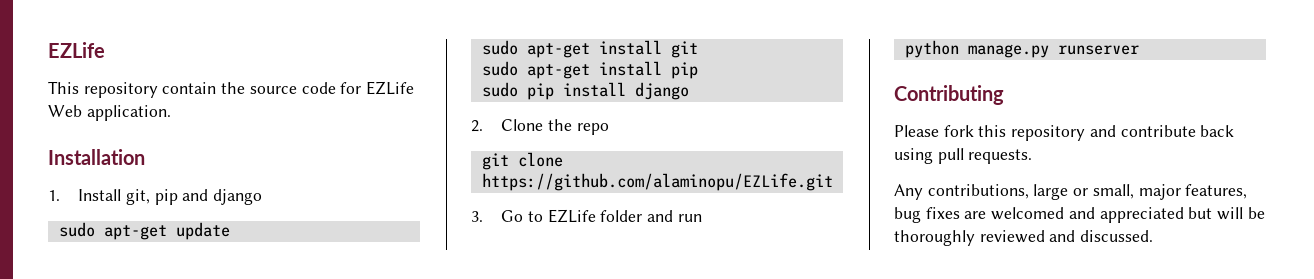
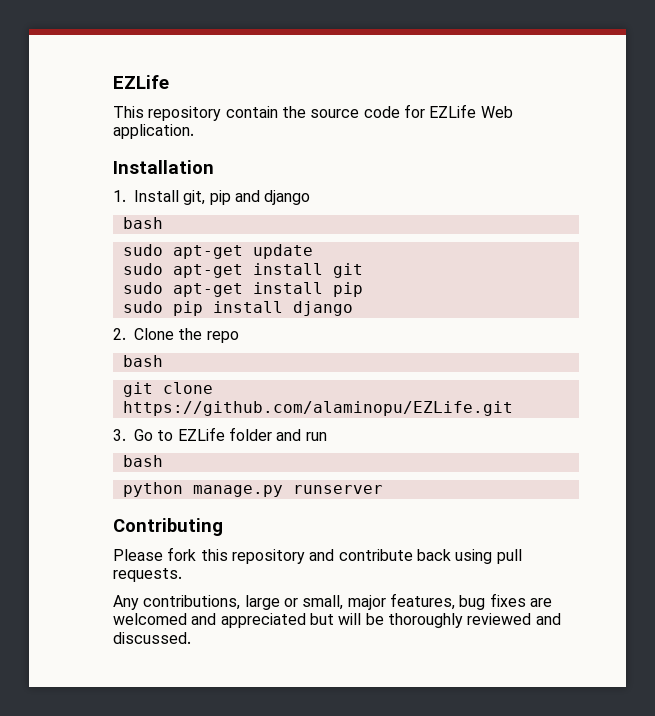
  1. Install git, pip and django
+ bash
  2. Clone the repo
+ bash
  3. Go to EZLife folder and run
+ bash

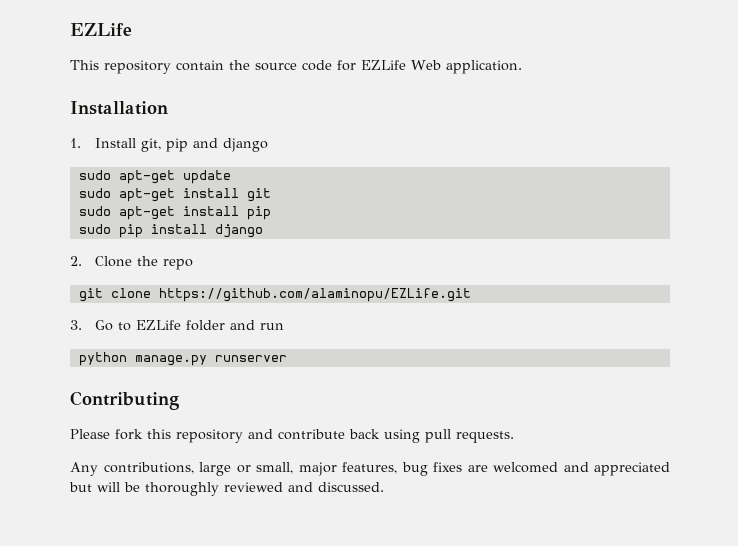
  1. Install git, pip and django
- bash
  2. Clone the repo
- bash
  3. Go to EZLife folder and run
- bash

